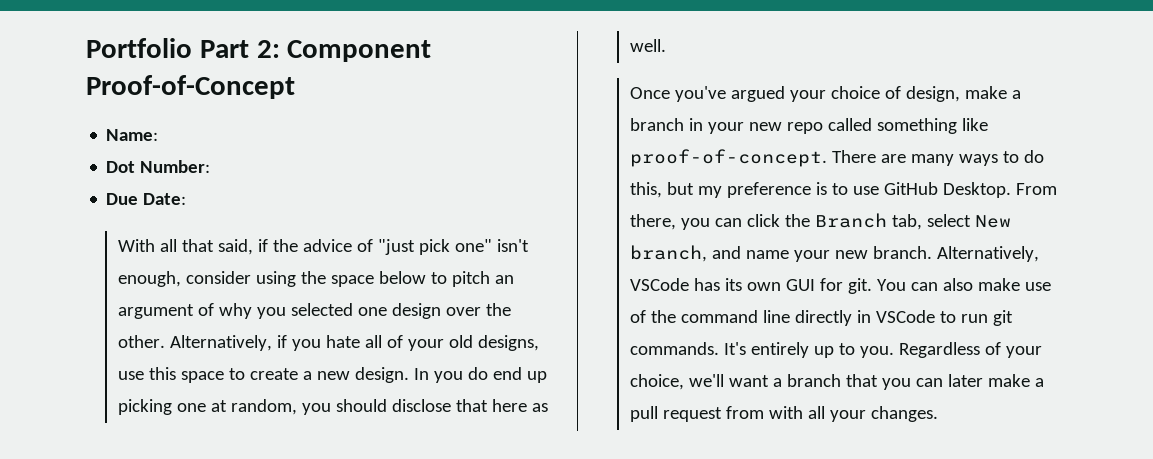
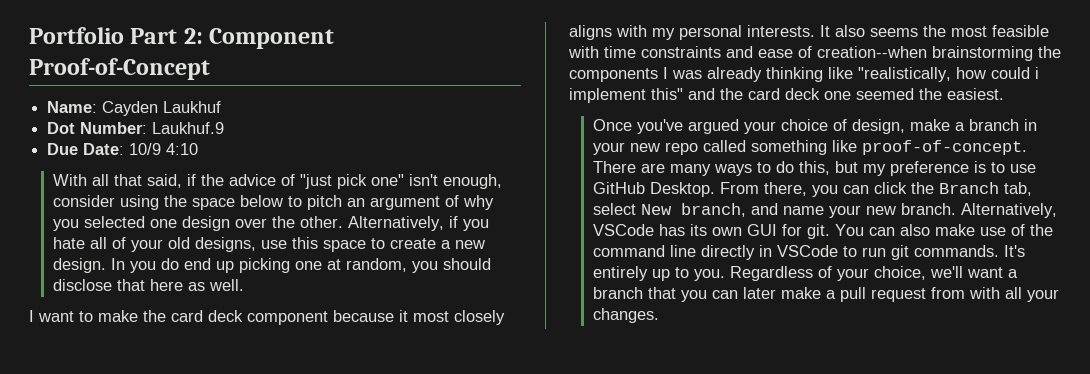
- Name:
+ Name: Cayden Laukhuf
- Dot Number:
+ Dot Number: Laukhuf.9
- Due Date:
+ Due Date: 10/9 4:10
+ I want to make the card deck component because it most closely aligns with my personal interests. It also seems the most feasible with time constraints and ease of creation--when brainstorming the components I was already thinking like "realistically, how could i implement this" and the card deck one seemed the easiest.

